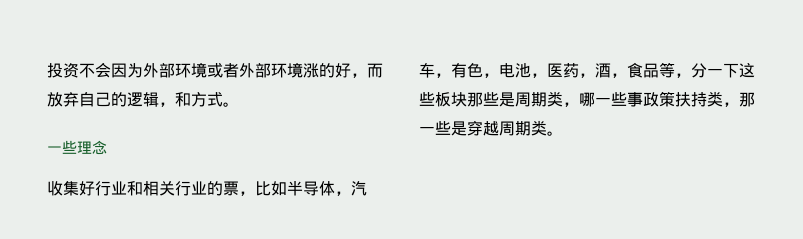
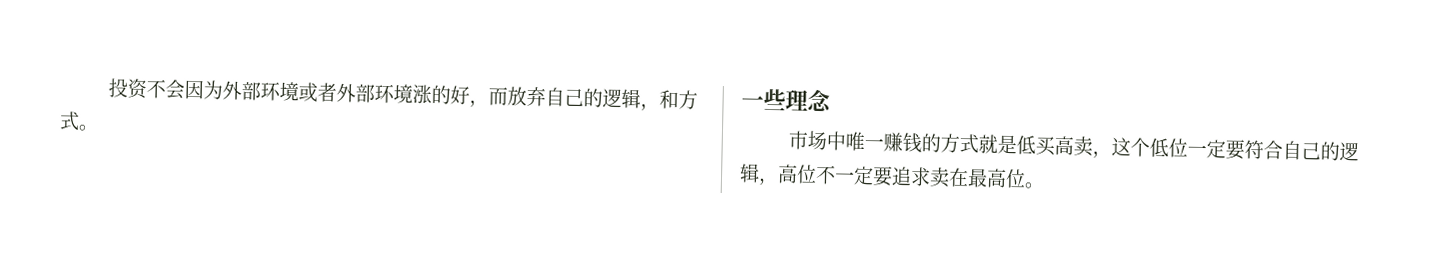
- 收集好行业和相关行业的票，比如半导体，汽车，有色，电池，医药，酒，食品等，分一下这些板块那些是周期类，哪一些事政策扶持类，那一些是穿越周期类。
+ 市场中唯一赚钱的方式就是低买高卖，这个低位一定要符合自己的逻辑，高位不一定要追求卖在最高位。

